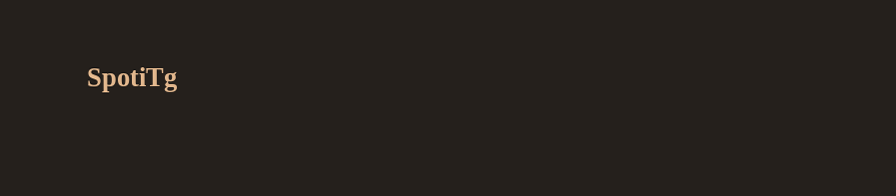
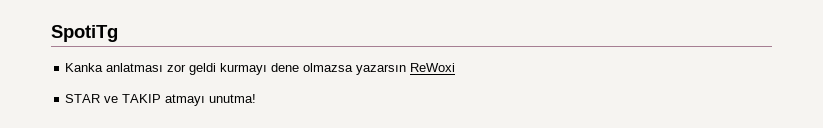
+ Kanka anlatması zor geldi kurmayı dene olmazsa yazarsın ReWoxi
+ STAR ve TAKIP atmayı unutma!

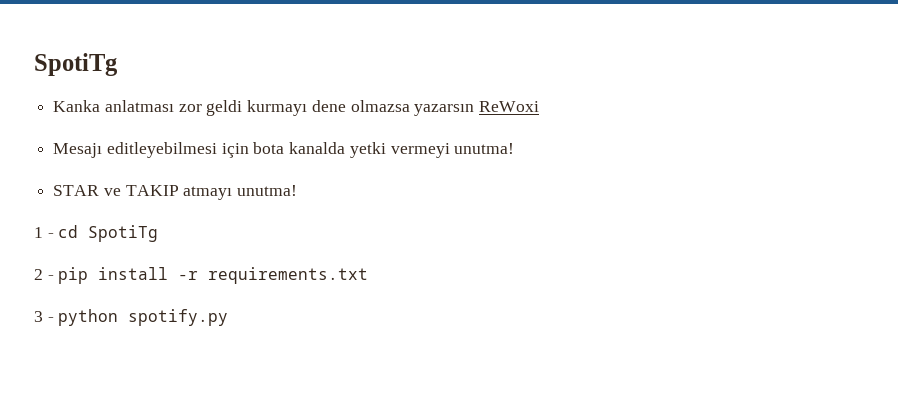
+ Mesajı editleyebilmesi için bota kanalda yetki vermeyi unutma!
+ 1 - cd SpotiTg
+ 2 - pip install -r requirements.txt
+ 3 - python spotify.py

